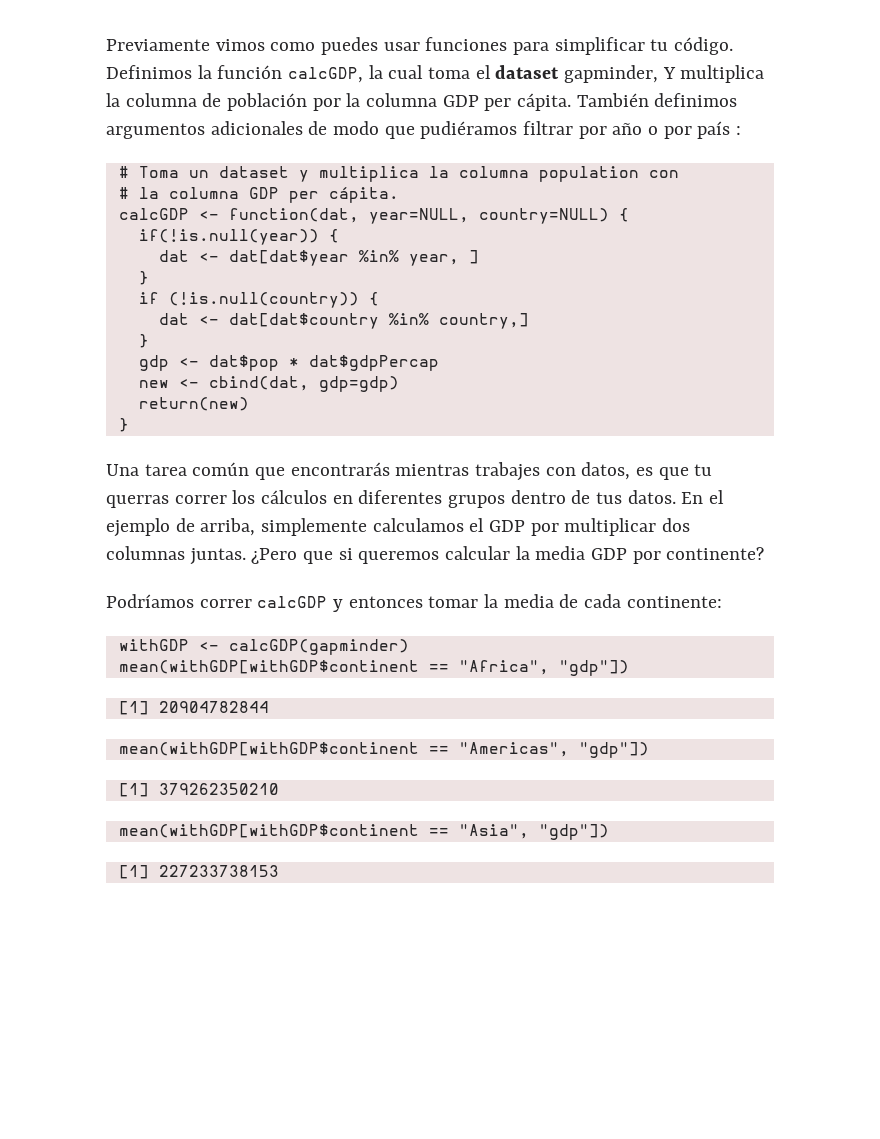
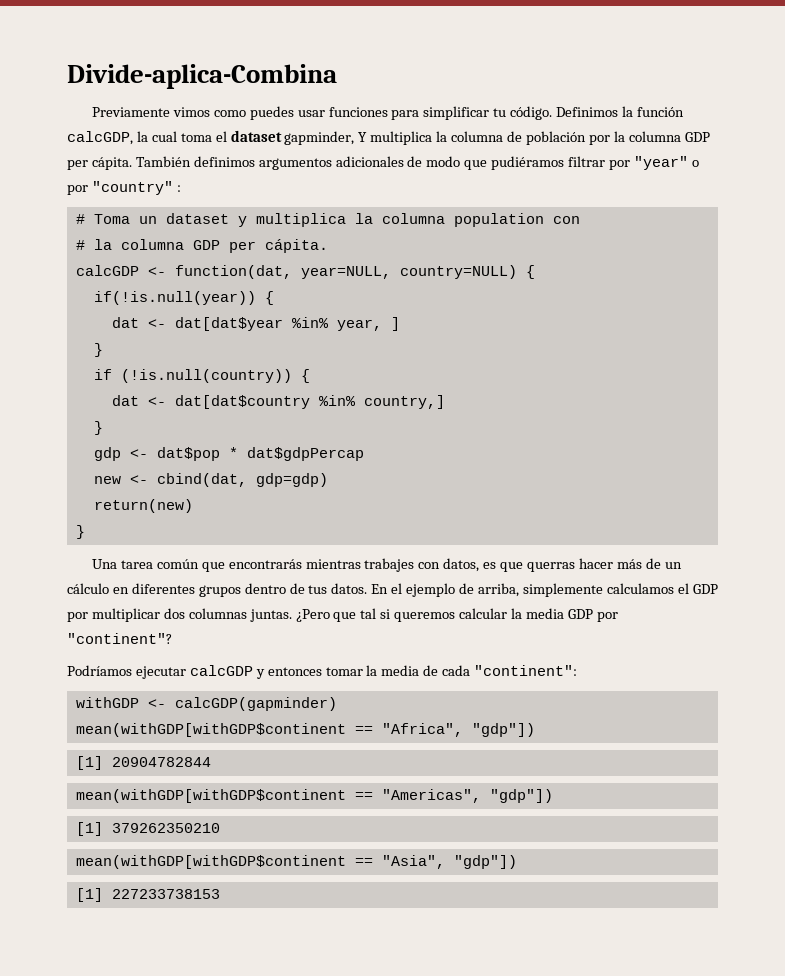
+ Divide-aplica-Combina
- También definimos argumentos adicionales de modo que pudiéramos filtrar por año o por país :
+ También definimos argumentos adicionales de modo que pudiéramos filtrar por "year" o por "country" :
- Una tarea común que encontrarás mientras trabajes con datos, es que tu querras correr los cálculos en diferentes grupos dentro de tus datos.
+ Una tarea común que encontrarás mientras trabajes con datos, es que querras hacer más de un cálculo en diferentes grupos dentro de tus datos.
- ¿Pero que si queremos calcular la media GDP por continente?
+ ¿Pero que tal si queremos calcular la media GDP por "continent"?
- Podríamos correr calcGDP y entonces tomar la media de cada continente:
+ Podríamos ejecutar calcGDP y entonces tomar la media de cada "continent":

